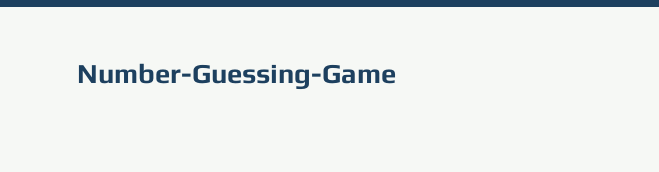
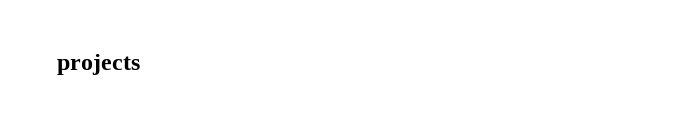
- Number-Guessing-Game
+ projects

